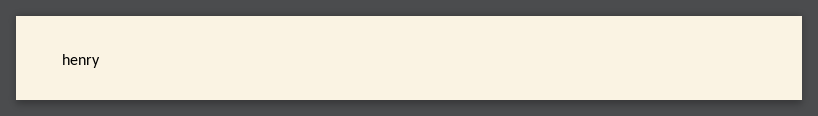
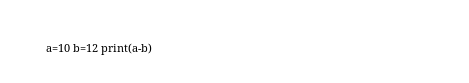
- henry
+ a=10 b=12 print(a-b)

